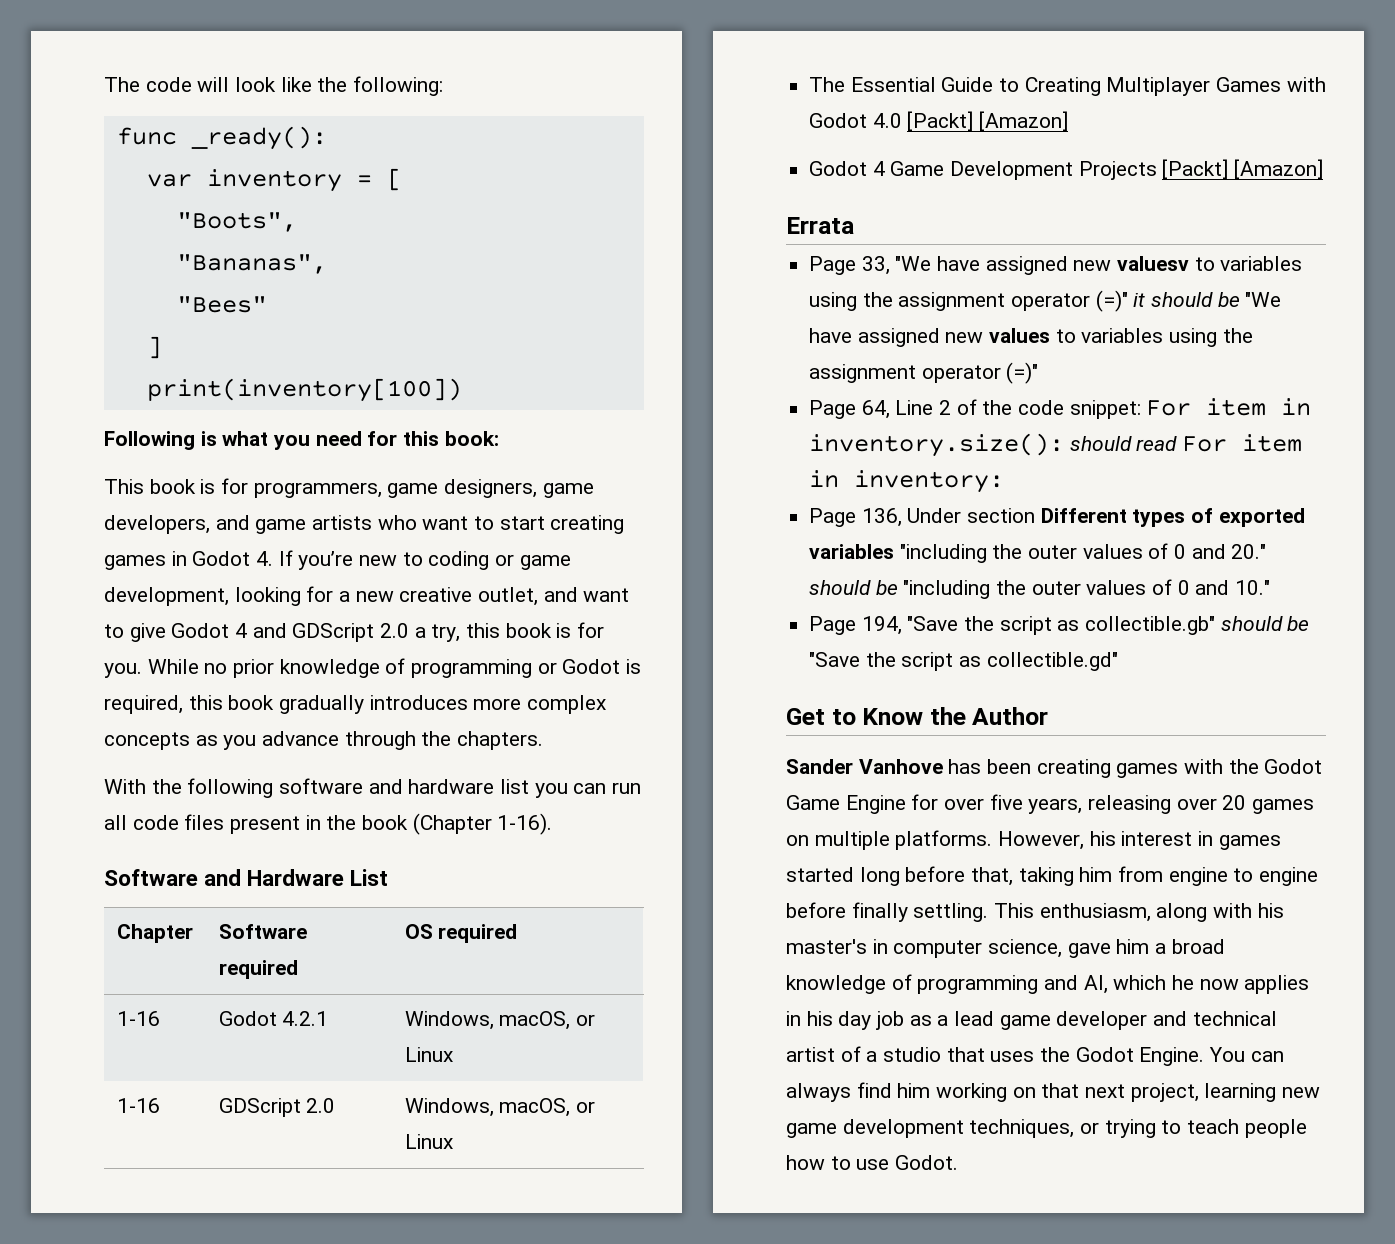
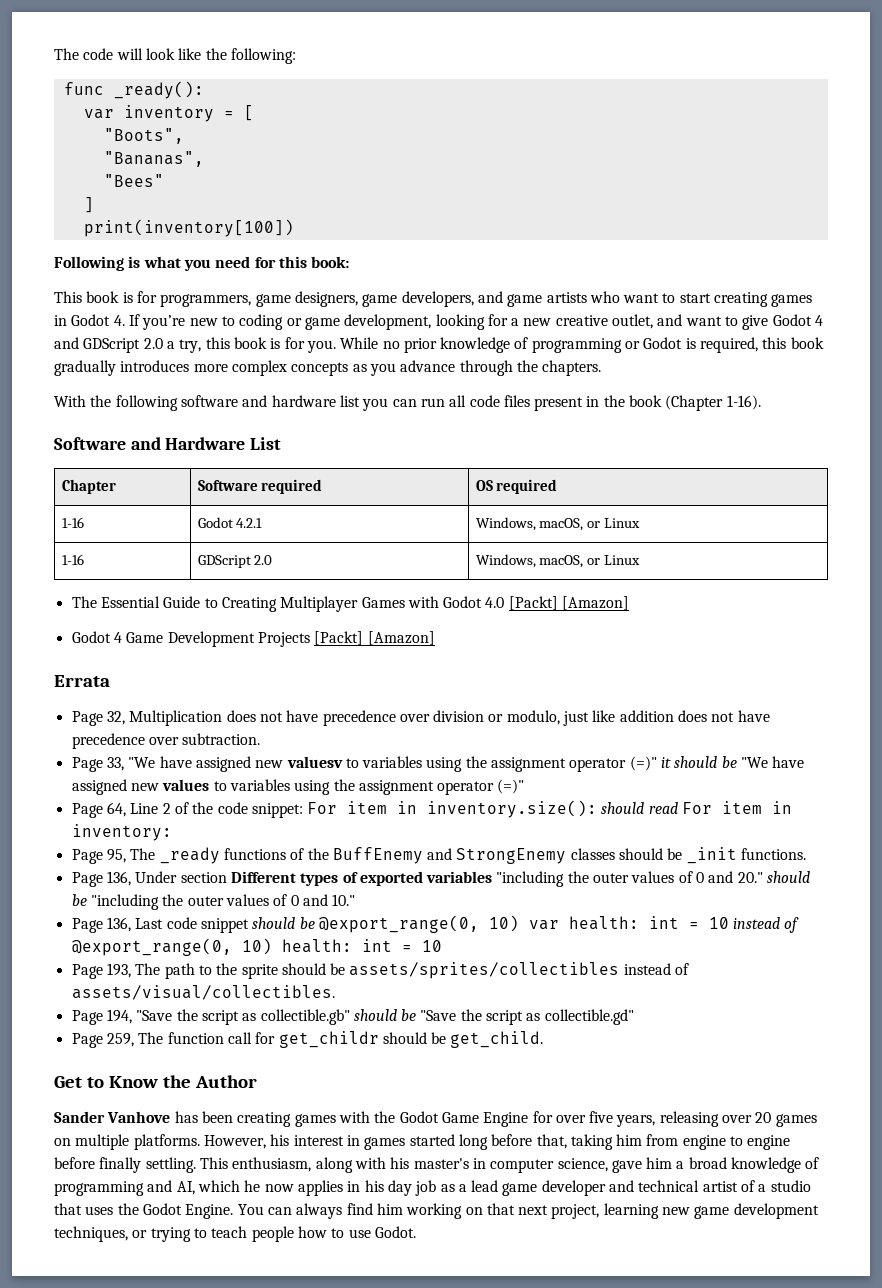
+ Page 32, Multiplication does not have precedence over division or modulo, just like addition does not have precedence over subtraction.
+ Page 95, The _ready functions of the BuffEnemy and StrongEnemy classes should be _init functions.
+ Page 136, Last code snippet should be @export_range(0, 10) var health: int = 10 instead of @export_range(0, 10) health: int = 10
+ Page 193, The path to the sprite should be assets/sprites/collectibles instead of assets/visual/collectibles.
+ Page 259, The function call for get_childr should be get_child.

